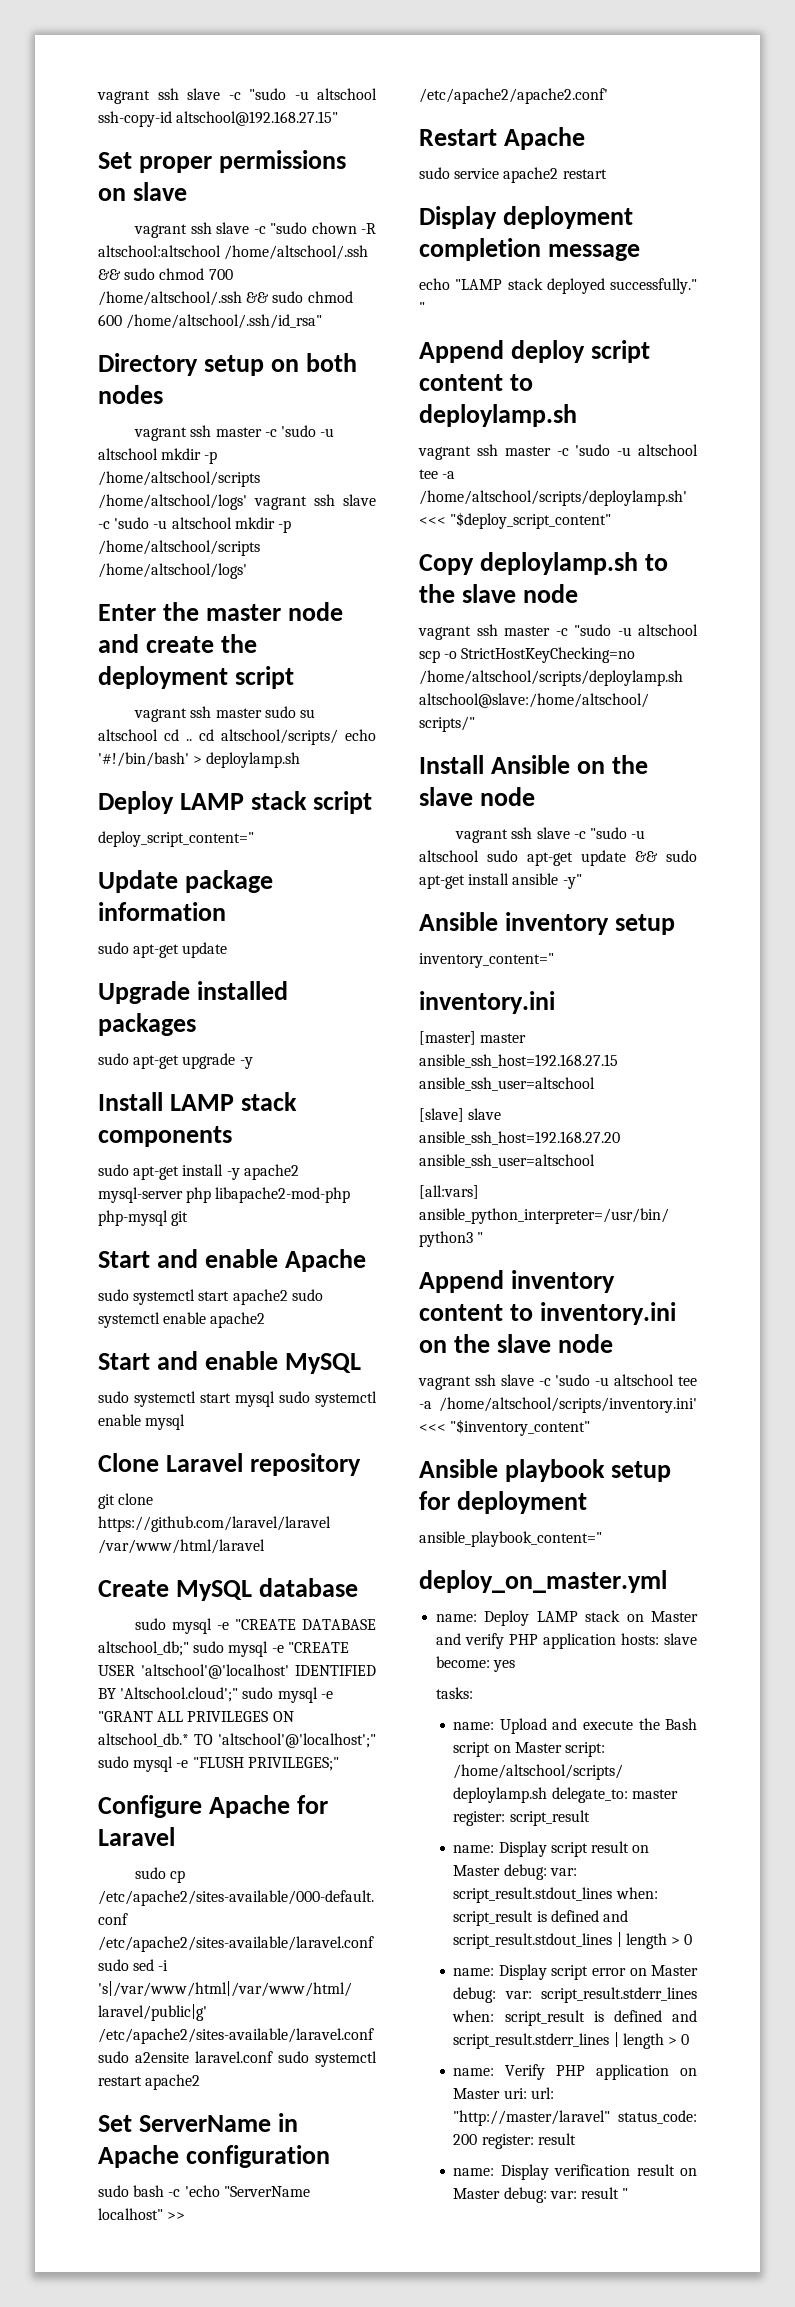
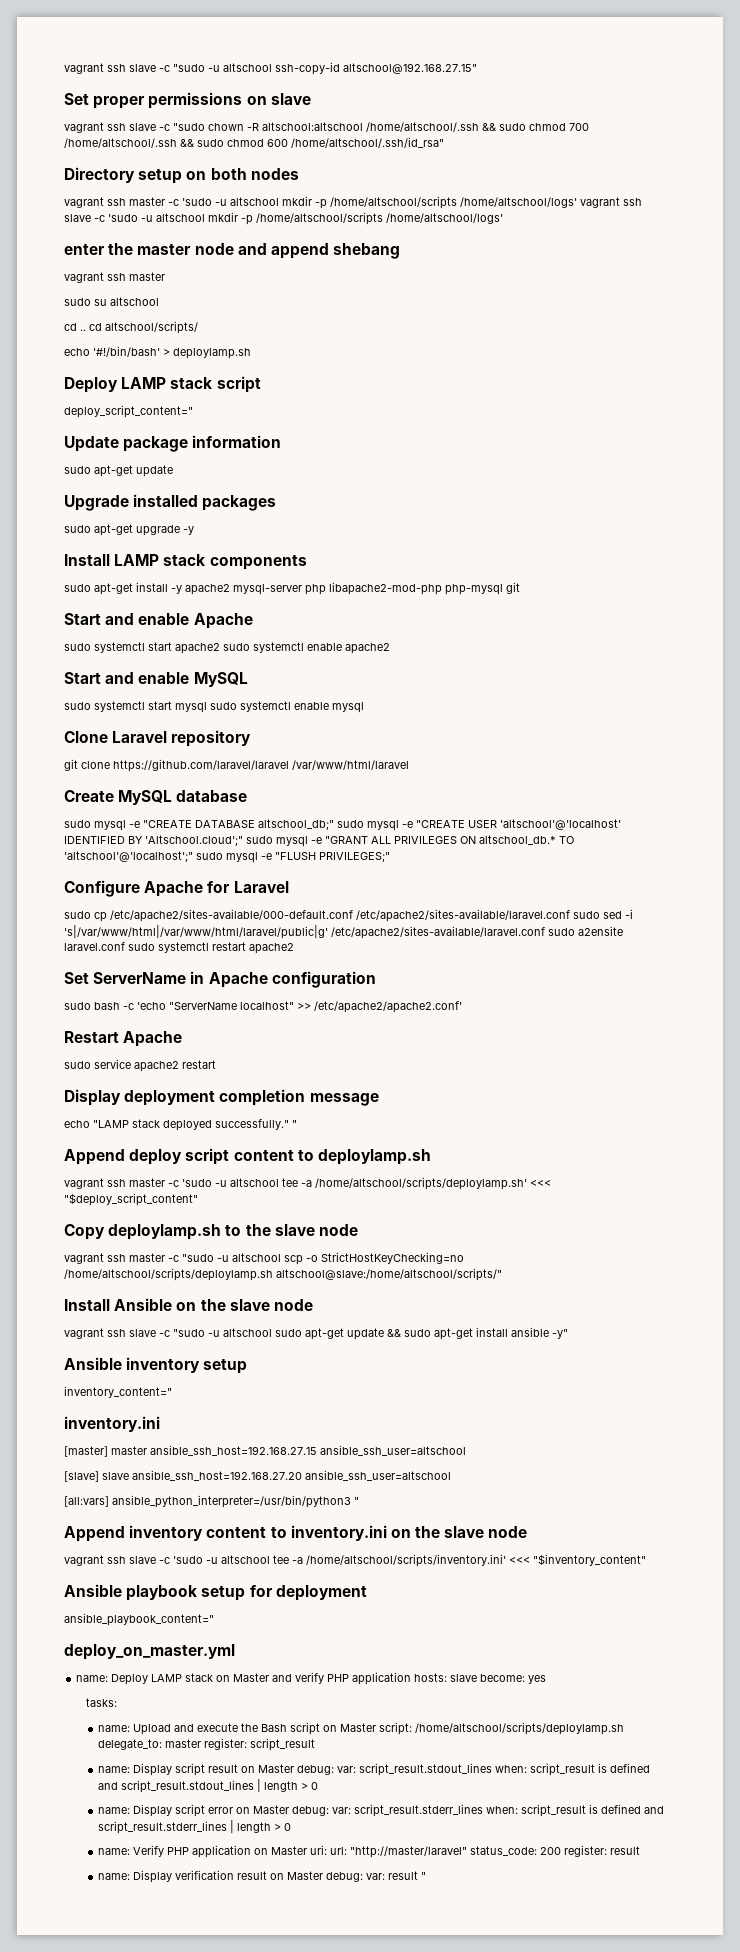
- Enter the master node and create the deployment script
- vagrant ssh master sudo su altschool cd .. cd altschool/scripts/ echo '#!/bin/bash' > deploylamp.sh
+ enter the master node and append shebang
+ vagrant ssh master
+ sudo su altschool
+ cd .. cd altschool/scripts/
+ echo '#!/bin/bash' > deploylamp.sh

